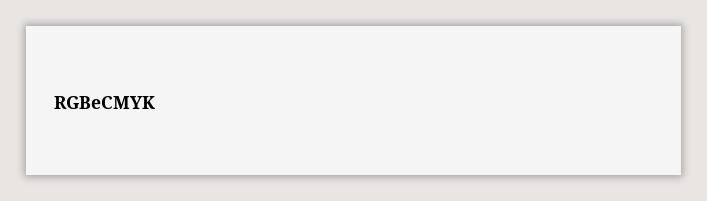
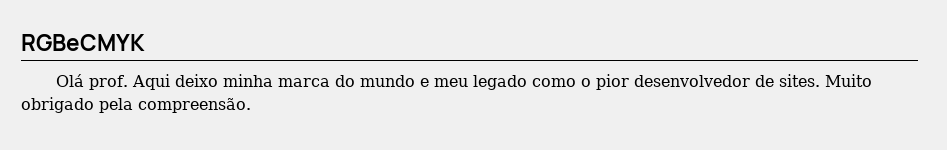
+ Olá prof. Aqui deixo minha marca do mundo e meu legado como o pior desenvolvedor de sites. Muito obrigado pela compreensão.

